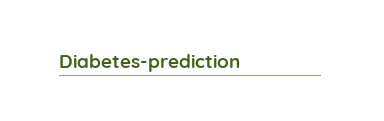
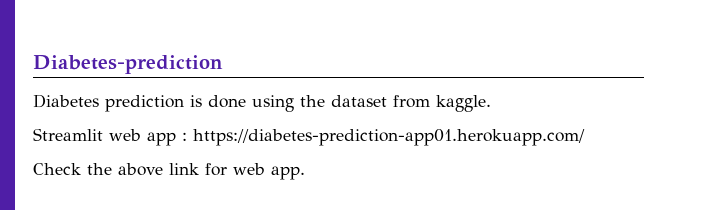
+ Diabetes prediction is done using the dataset from kaggle.
+ Streamlit web app : https://diabetes-prediction-app01.herokuapp.com/
+ Check the above link for web app.

